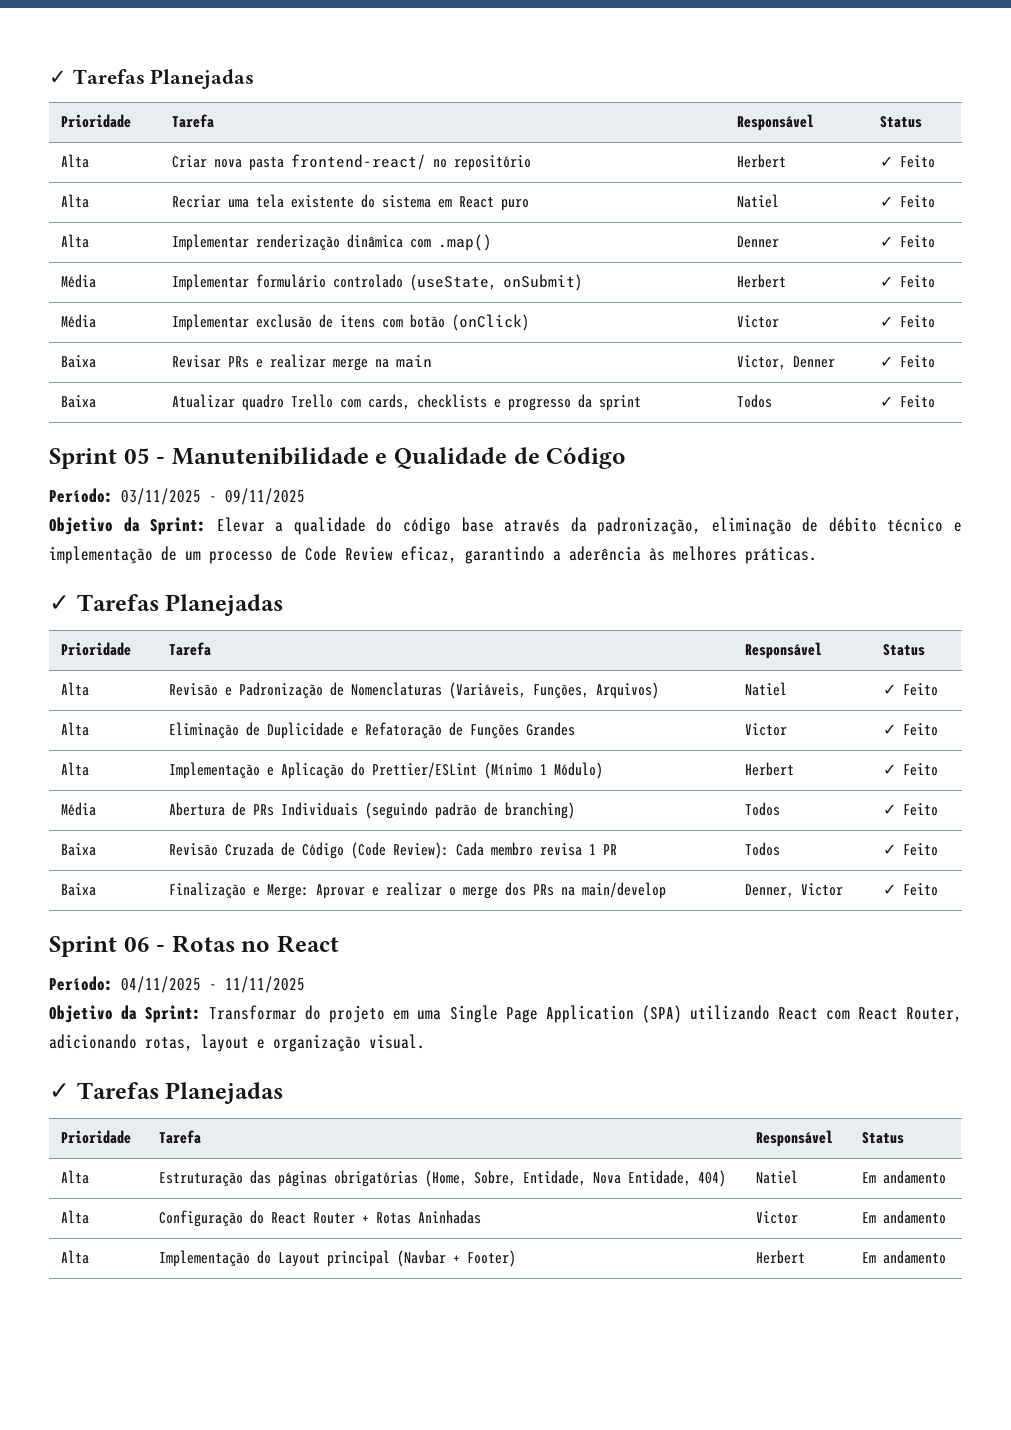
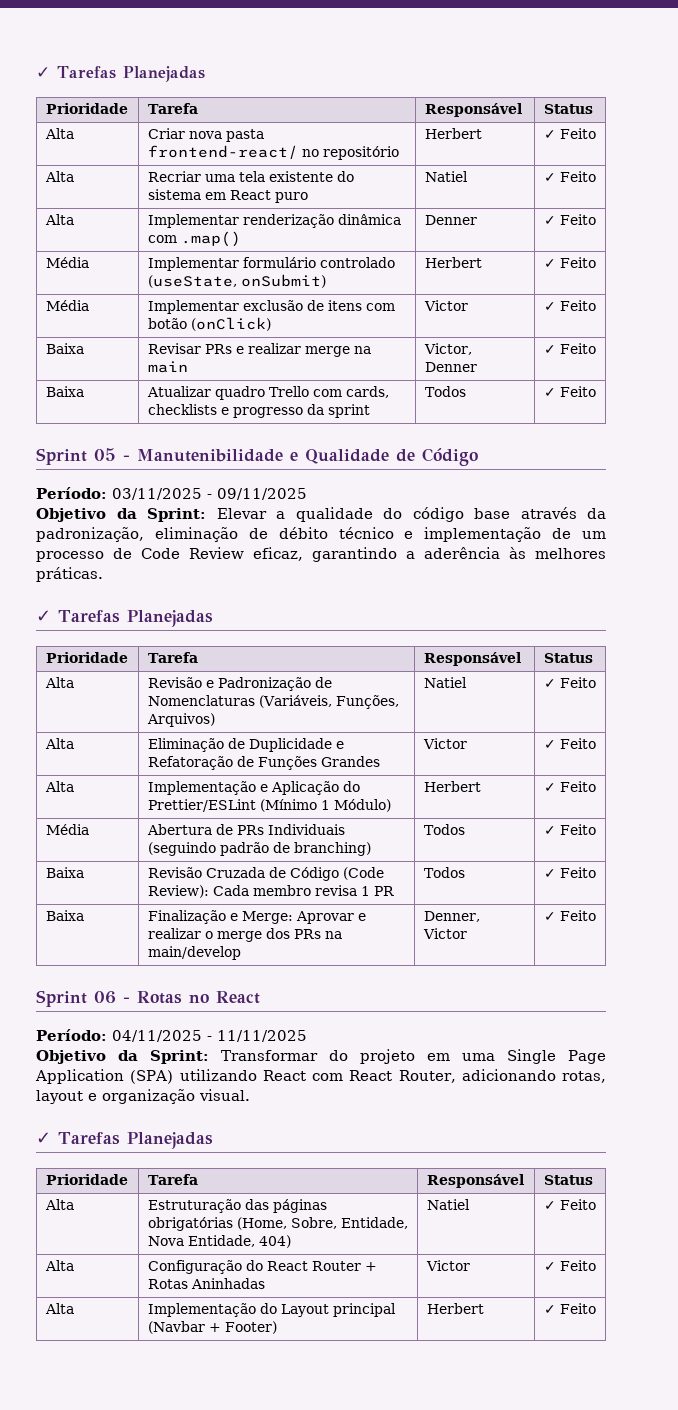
- Alta | Estruturação das páginas obrigatórias (Home, Sobre, Entidade, Nova Entidade, 404) | Natiel | Em andamento
+ Alta | Estruturação das páginas obrigatórias (Home, Sobre, Entidade, Nova Entidade, 404) | Natiel | ✓ Feito
- Alta | Configuração do React Router + Rotas Aninhadas | Victor | Em andamento
+ Alta | Configuração do React Router + Rotas Aninhadas | Victor | ✓ Feito
- Alta | Implementação do Layout principal (Navbar + Footer) | Herbert | Em andamento
+ Alta | Implementação do Layout principal (Navbar + Footer) | Herbert | ✓ Feito

